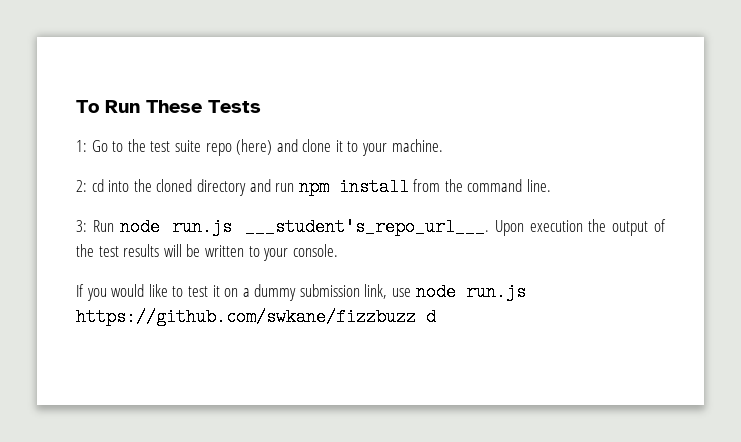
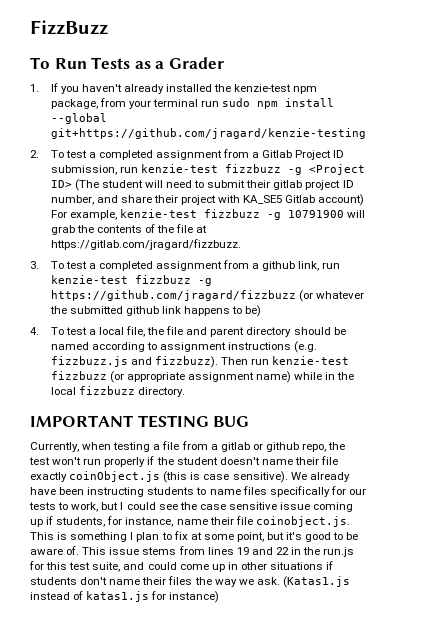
+ FizzBuzz
- To Run These Tests
- 1: Go to the test suite repo (here) and clone it to your machine.
- 2: cd into the cloned directory and run npm install from the command line.
- 3: Run node run.js ___student's_repo_url___. Upon execution the output of the test results will be written to your console.
- If you would like to test it on a dummy submission link, use node run.js https://github.com/swkane/fizzbuzz d
+ To Run Tests as a Grader
+ 1. If you haven't already installed the kenzie-test npm package, from your terminal run sudo npm install --global git+https://github.com/jragard/kenzie-testing
+ 2. To test a completed assignment from a Gitlab Project ID submission, run kenzie-test fizzbuzz -g <Project ID> (The student will need to submit their gitlab project ID number, and share their project with KA_SE5 Gitlab account) For example, kenzie-test fizzbuzz -g 10791900 will grab the contents of the file at https://gitlab.com/jragard/fizzbuzz.
+ 3. To test a completed assignment from a github link, run kenzie-test fizzbuzz -g https://github.com/jragard/fizzbuzz (or whatever the submitted github link happens to be)
+ 4. To test a local file, the file and parent directory should be named according to assignment instructions (e.g. fizzbuzz.js and fizzbuzz). Then run kenzie-test fizzbuzz (or appropriate assignment name) while in the local fizzbuzz directory.
+ IMPORTANT TESTING BUG
+ Currently, when testing a file from a gitlab or github repo, the test won't run properly if the student doesn't name their file exactly coinObject.js (this is case sensitive). We already have been instructing students to name files specifically for our tests to work, but I could see the case sensitive issue coming up if students, for instance, name their file coinobject.js. This is something I plan to fix at some point, but it's good to be aware of. This issue stems from lines 19 and 22 in the run.js for this test suite, and could come up in other situations if students don't name their files the way we ask. (Katas1.js instead of katas1.js for instance)

